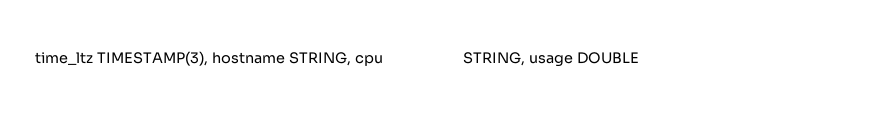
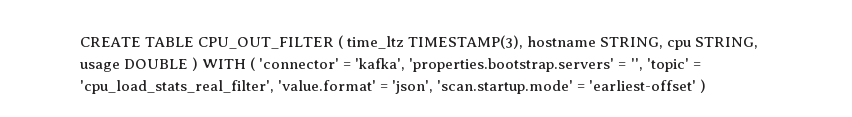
- time_ltz TIMESTAMP(3), hostname STRING, cpu STRING, usage DOUBLE
+ CREATE TABLE CPU_OUT_FILTER ( time_ltz TIMESTAMP(3), hostname STRING, cpu STRING, usage DOUBLE ) WITH ( 'connector' = 'kafka', 'properties.bootstrap.servers' = '', 'topic' = 'cpu_load_stats_real_filter', 'value.format' = 'json', 'scan.startup.mode' = 'earliest-offset' )

